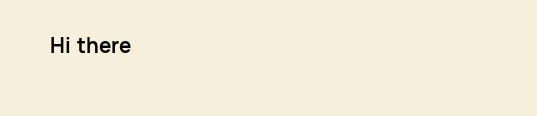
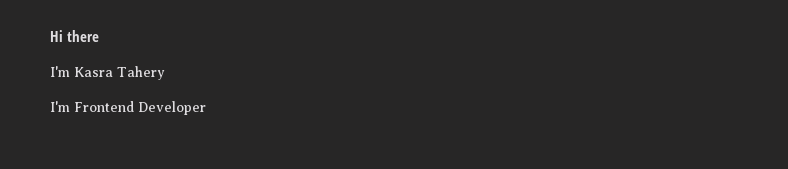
+ I'm Kasra Tahery
+ I'm Frontend Developer

